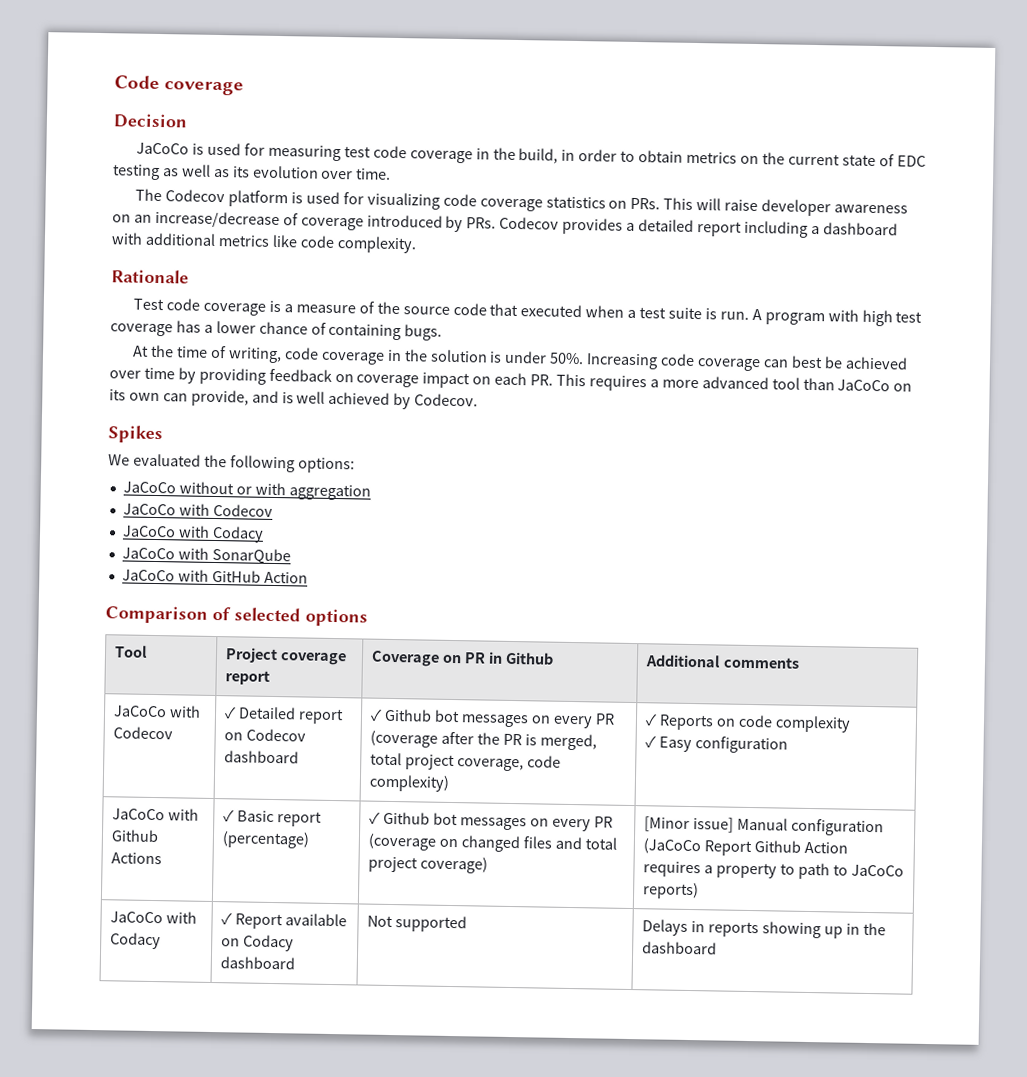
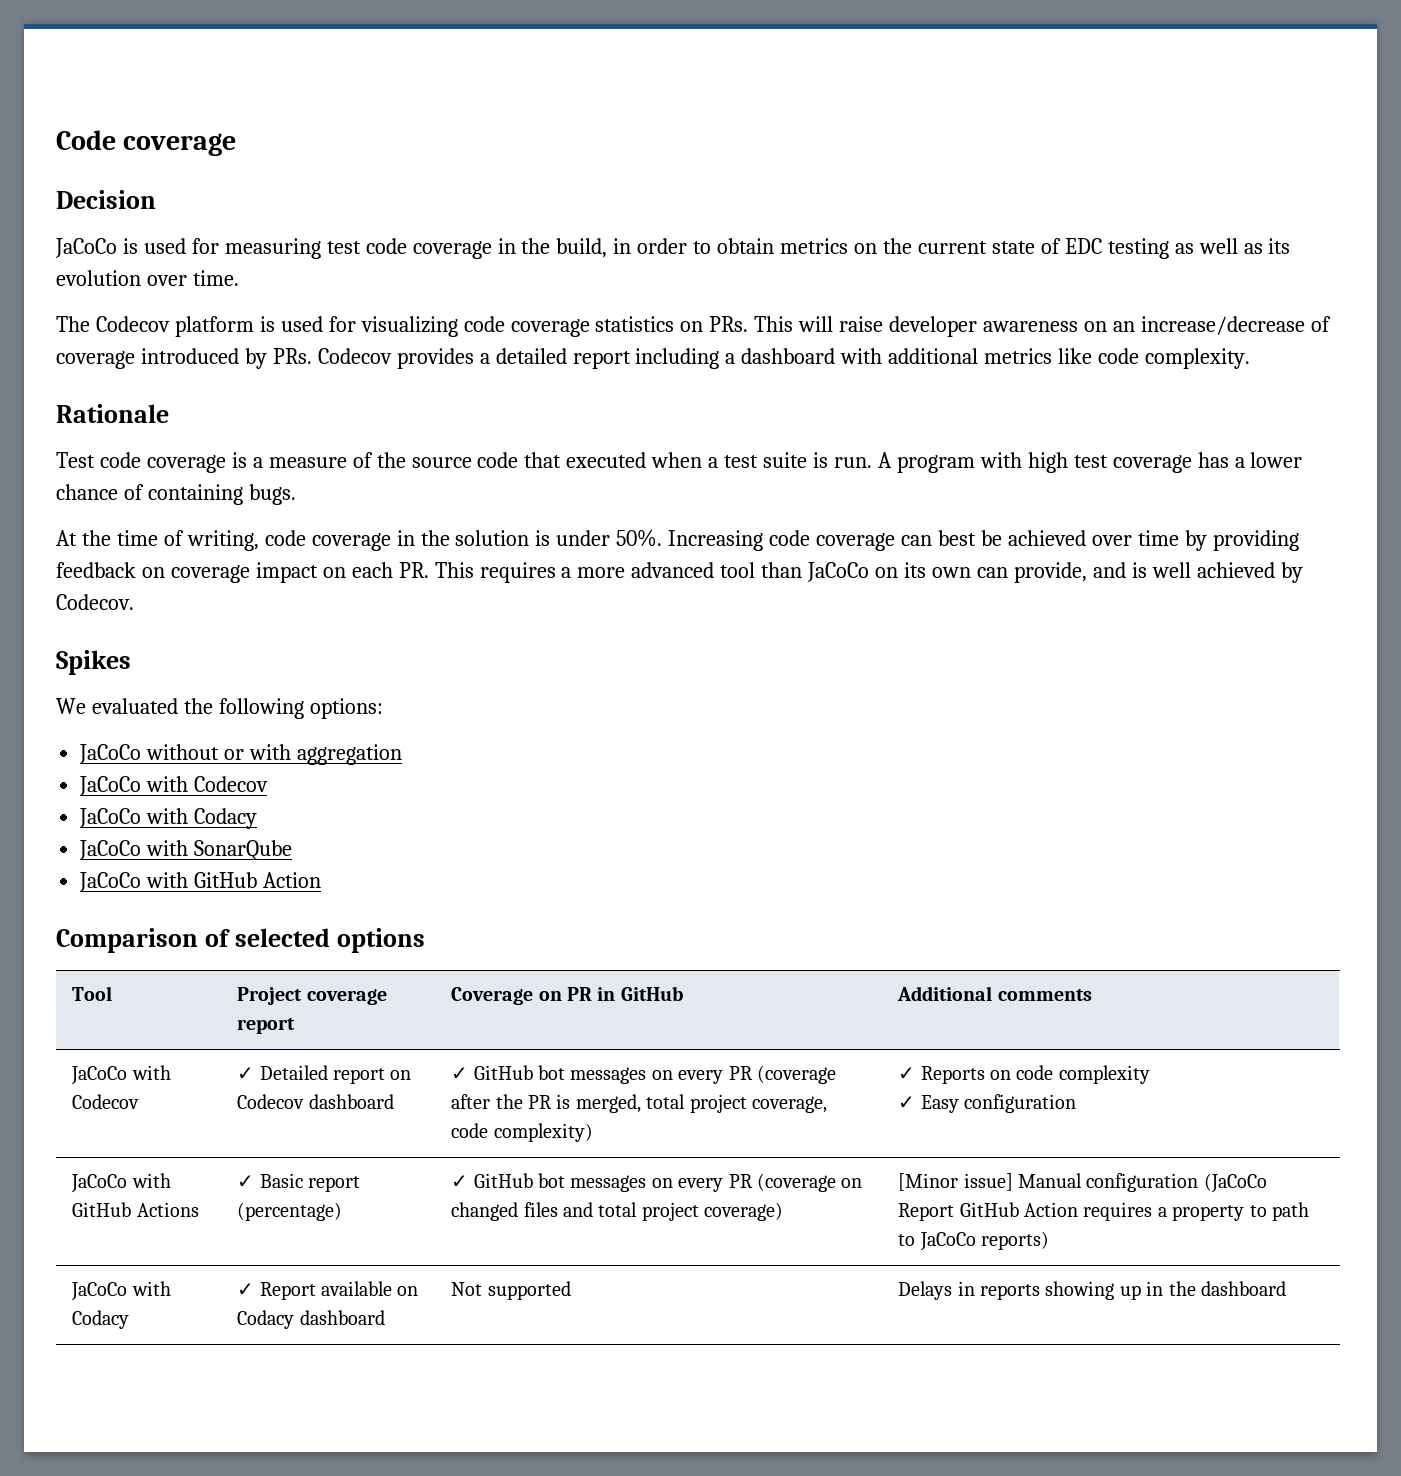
- Tool | Project coverage report | Coverage on PR in Github | Additional comments
+ Tool | Project coverage report | Coverage on PR in GitHub | Additional comments
- JaCoCo with Codecov | ✓ Detailed report on Codecov dashboard | ✓ Github bot messages on every PR (coverage after the PR is merged, total project coverage, code complexity) | ✓ Reports on code complexity
+ JaCoCo with Codecov | ✓ Detailed report on Codecov dashboard | ✓ GitHub bot messages on every PR (coverage after the PR is merged, total project coverage, code complexity) | ✓ Reports on code complexity
- JaCoCo with Github Actions | ✓ Basic report (percentage) | ✓ Github bot messages on every PR (coverage on changed files and total project coverage) | [Minor issue] Manual configuration (JaCoCo Report Github Action requires a property to path to JaCoCo reports)
+ JaCoCo with GitHub Actions | ✓ Basic report (percentage) | ✓ GitHub bot messages on every PR (coverage on changed files and total project coverage) | [Minor issue] Manual configuration (JaCoCo Report GitHub Action requires a property to path to JaCoCo reports)

